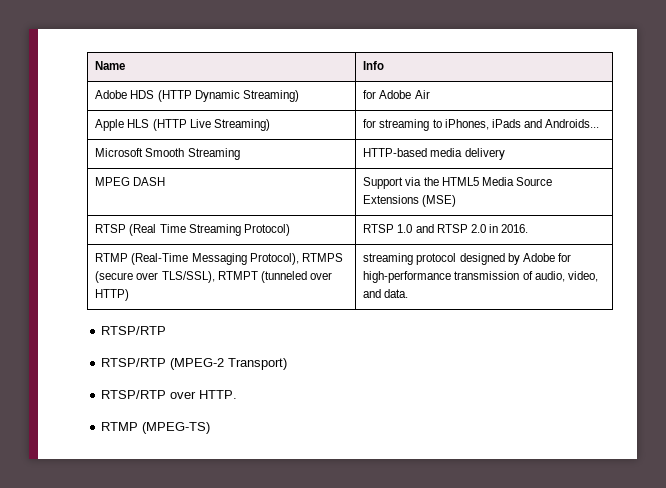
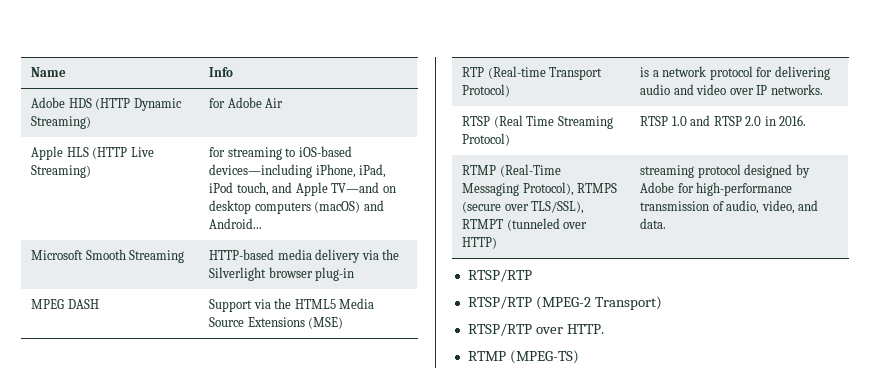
- Apple HLS (HTTP Live Streaming) | for streaming to iPhones, iPads and Androids...
+ Apple HLS (HTTP Live Streaming) | for streaming to iOS-based devices—including iPhone, iPad, iPod touch, and Apple TV—and on desktop computers (macOS) and Android...
- Microsoft Smooth Streaming | HTTP-based media delivery
+ Microsoft Smooth Streaming | HTTP-based media delivery via the Silverlight browser plug-in
+ RTP (Real-time Transport Protocol) | is a network protocol for delivering audio and video over IP networks.

